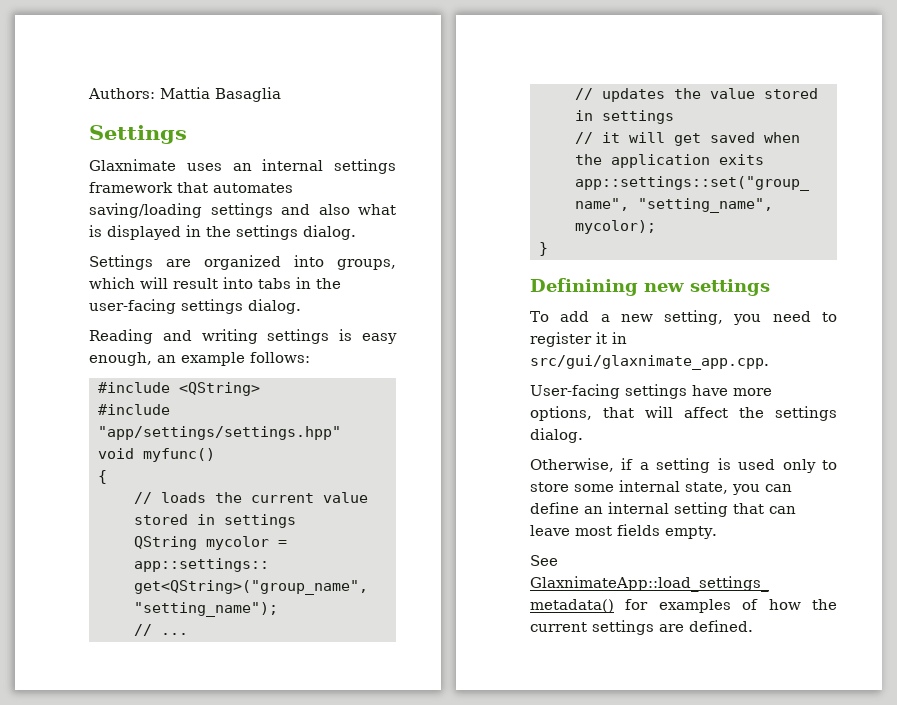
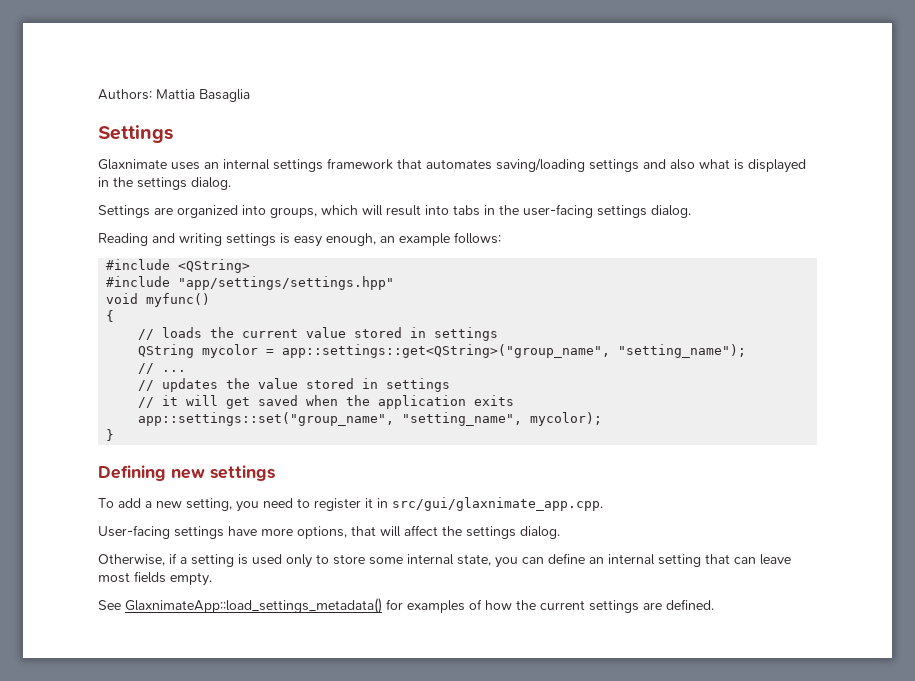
- Definining new settings
+ Defining new settings

